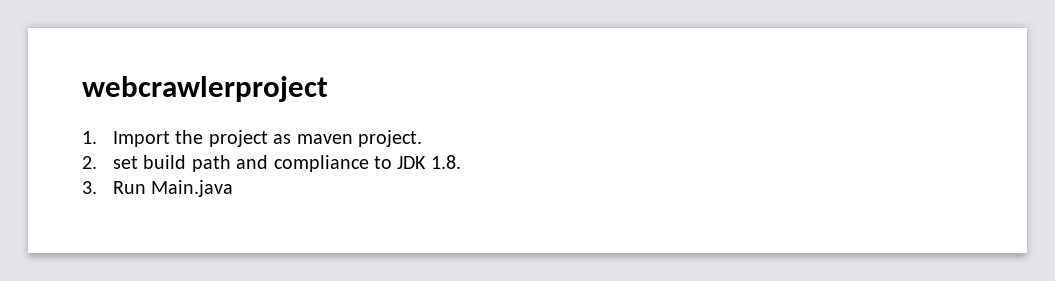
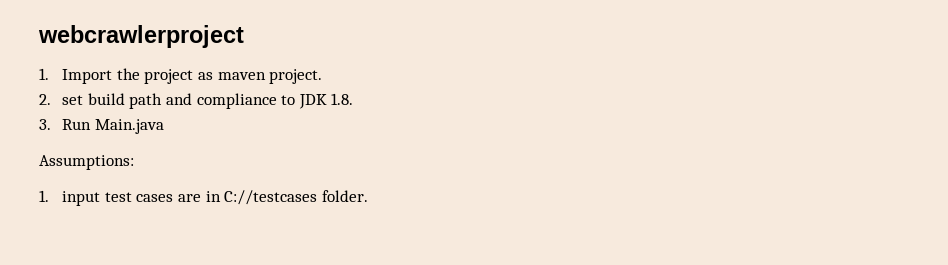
+ Assumptions:
+ 1. input test cases are in C://testcases folder.

